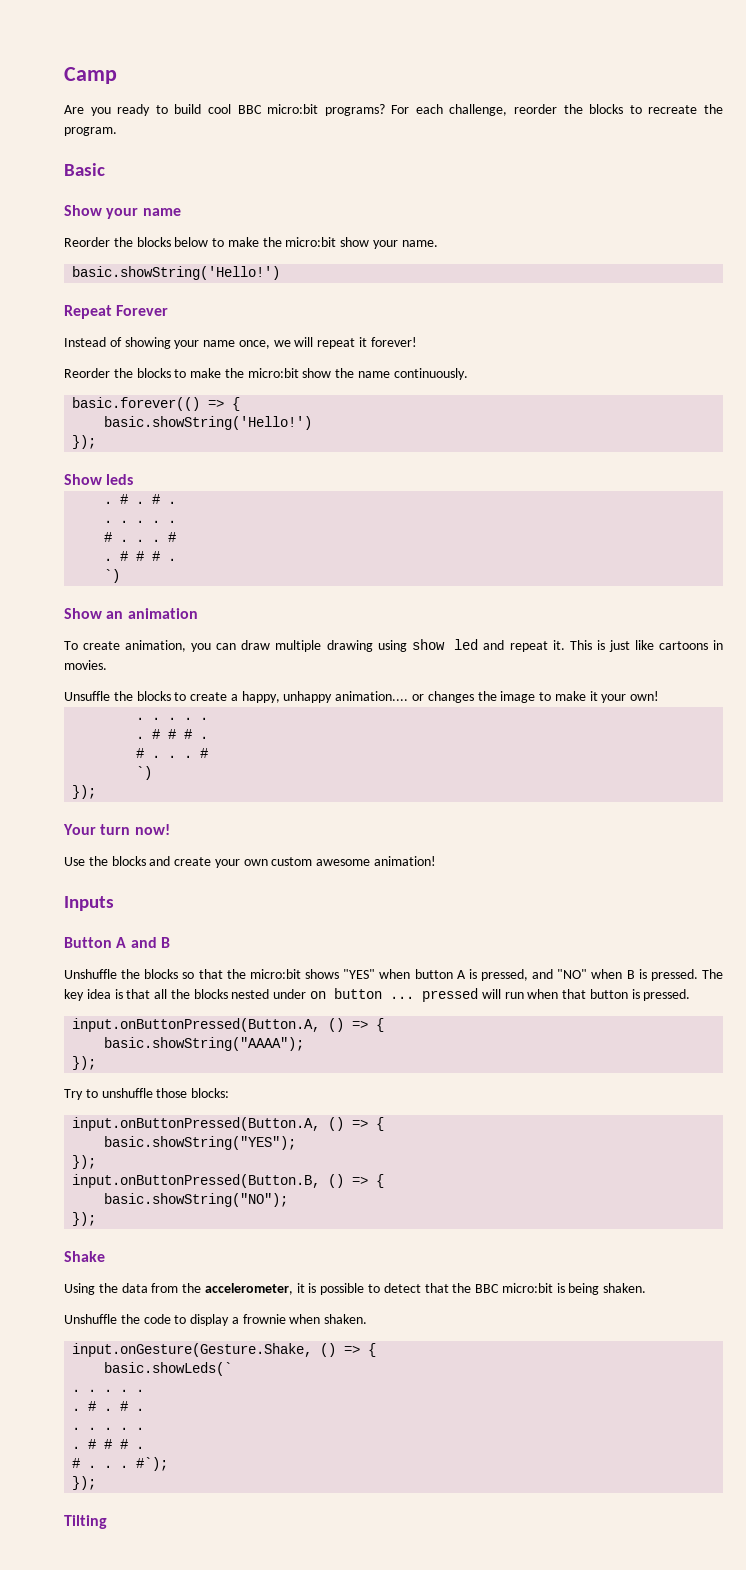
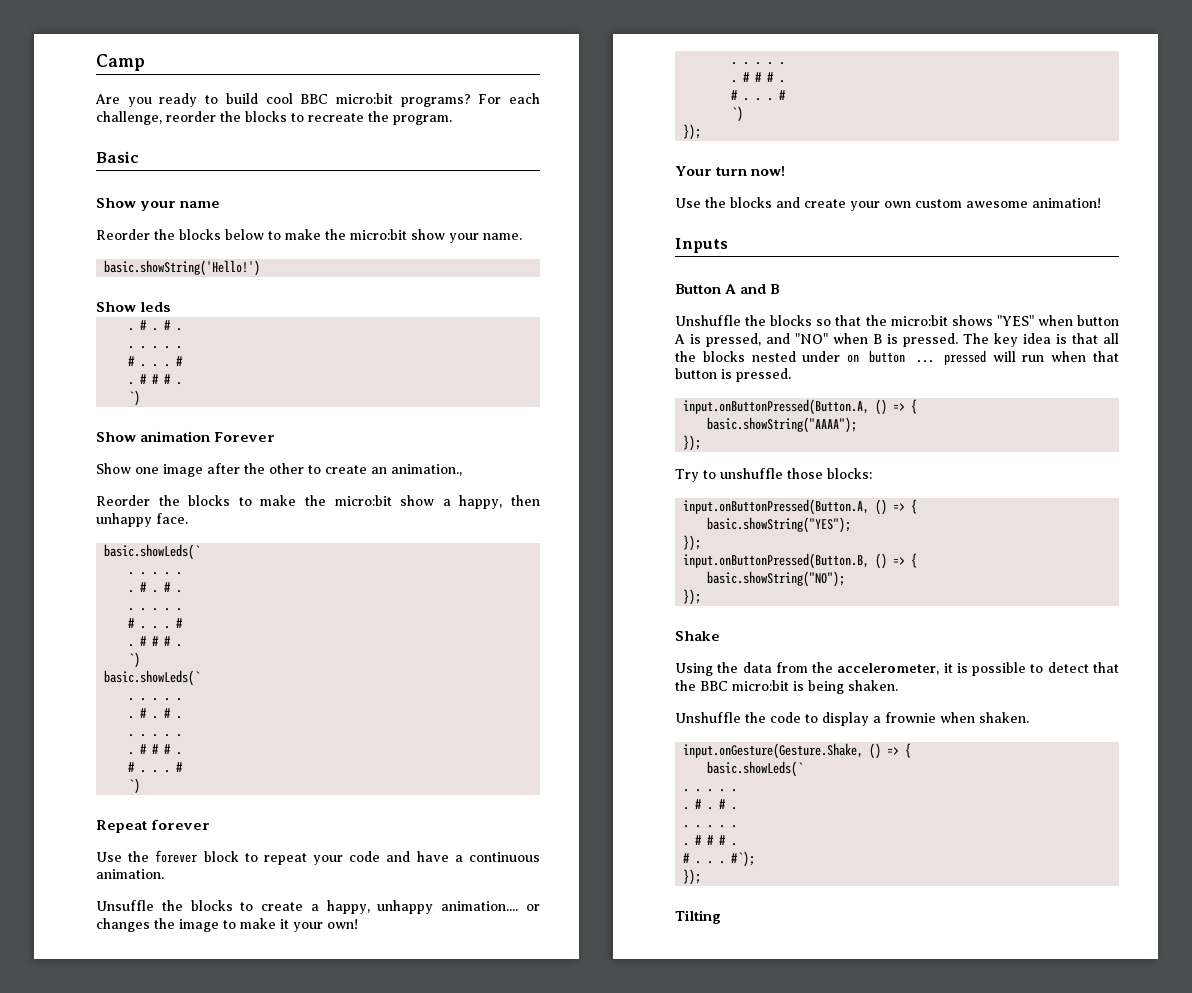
- Repeat Forever
- Instead of showing your name once, we will repeat it forever!
- Reorder the blocks to make the micro:bit show the name continuously.
- basic.forever(() => {
- basic.showString('Hello!')
- });
- Show an animation
- To create animation, you can draw multiple drawing using show led and repeat it. This is just like cartoons in movies.
+ Show animation Forever
+ Show one image after the other to create an animation.,
+ Reorder the blocks to make the micro:bit show a happy, then unhappy face.
+ basic.showLeds(`
+ . . . . .
+ . # . # .
+ . . . . .
+ # . . . #
+ . # # # .
+ `)
+ basic.showLeds(`
+ . . . . .
+ . # . # .
+ . . . . .
+ . # # # .
+ # . . . #
+ `)
+ Repeat forever
+ Use the forever block to repeat your code and have a continuous animation.

